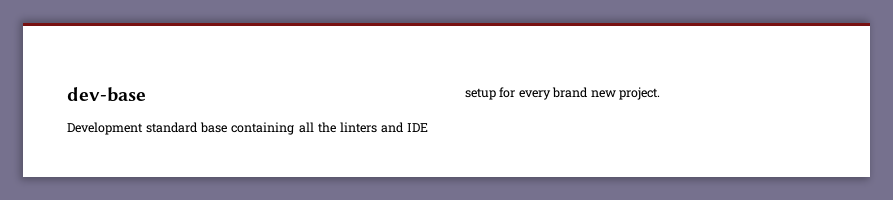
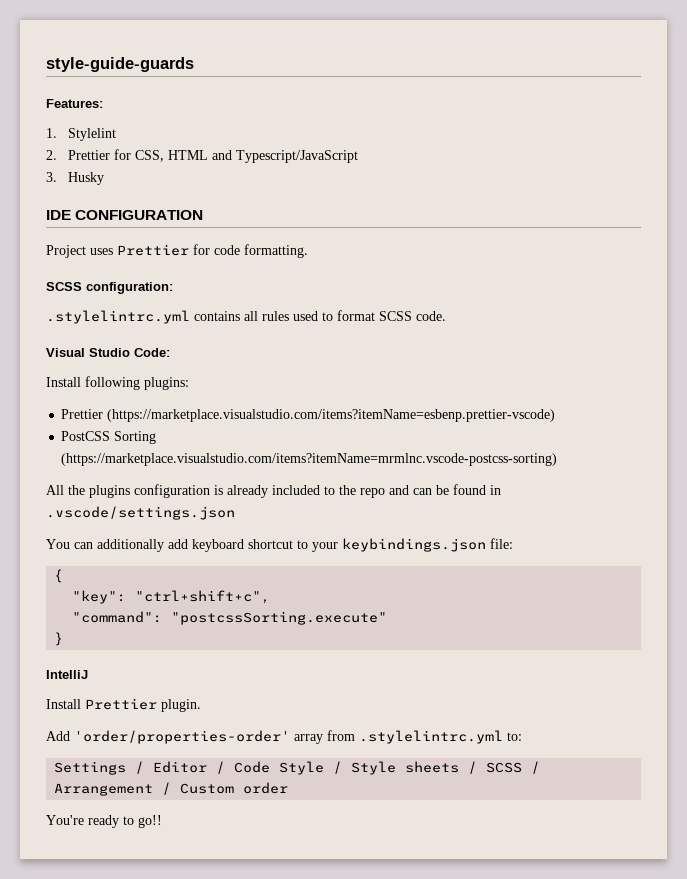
- dev-base
- Development standard base containing all the linters and IDE setup for every brand new project.
+ style-guide-guards
+ Features:
+ 1. Stylelint
+ 2. Prettier for CSS, HTML and Typescript/JavaScript
+ 3. Husky
+ IDE CONFIGURATION
+ Project uses Prettier for code formatting.
+ SCSS configuration:
+ .stylelintrc.yml contains all rules used to format SCSS code.
+ Visual Studio Code:
+ Install following plugins:
+ Prettier (https://marketplace.visualstudio.com/items?itemName=esbenp.prettier-vscode)
+ PostCSS Sorting (https://marketplace.visualstudio.com/items?itemName=mrmlnc.vscode-postcss-sorting)
+ All the plugins configuration is already included to the repo and can be found in .vscode/settings.json
+ You can additionally add keyboard shortcut to your keybindings.json file:
+ {
+ "key": "ctrl+shift+c",
+ "command": "postcssSorting.execute"
+ }
+ IntelliJ
+ Install Prettier plugin.
+ Add 'order/properties-order' array from .stylelintrc.yml to:
+ Settings / Editor / Code Style / Style sheets / SCSS / Arrangement / Custom order
+ You're ready to go!!

